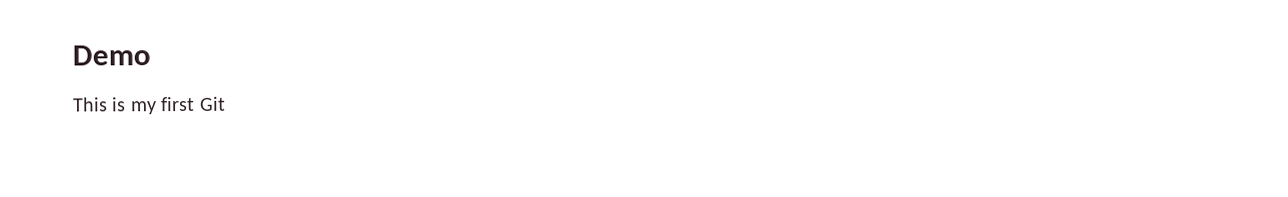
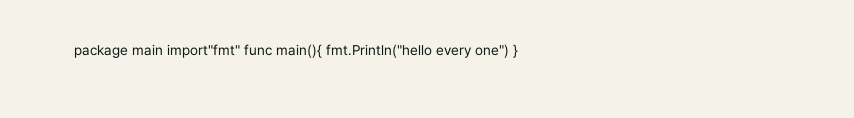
- Demo
- This is my first Git
+ package main import"fmt" func main(){ fmt.Println("hello every one") }

